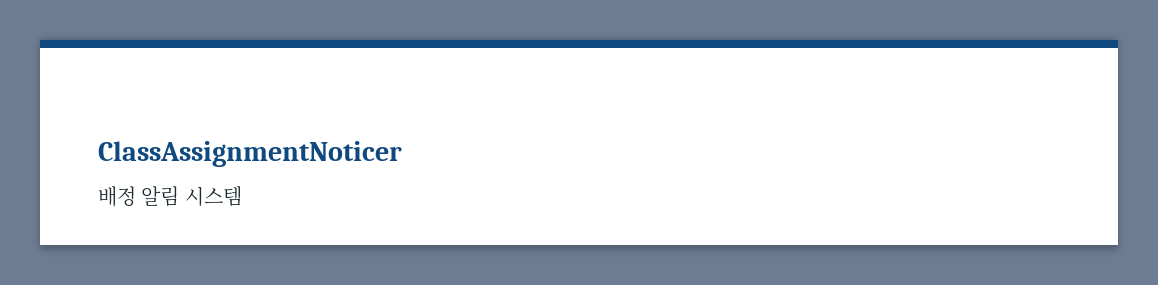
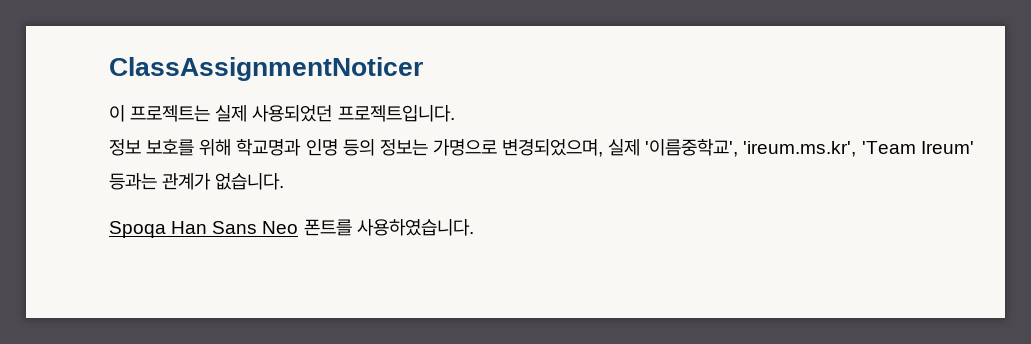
- 배정 알림 시스템
+ 이 프로젝트는 실제 사용되었던 프로젝트입니다.
+ 정보 보호를 위해 학교명과 인명 등의 정보는 가명으로 변경되었으며, 실제 '이름중학교', 'ireum.ms.kr', 'Team Ireum' 등과는 관계가 없습니다.
+ Spoqa Han Sans Neo 폰트를 사용하였습니다.

